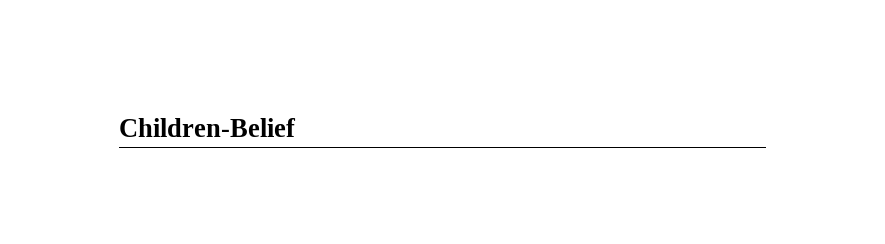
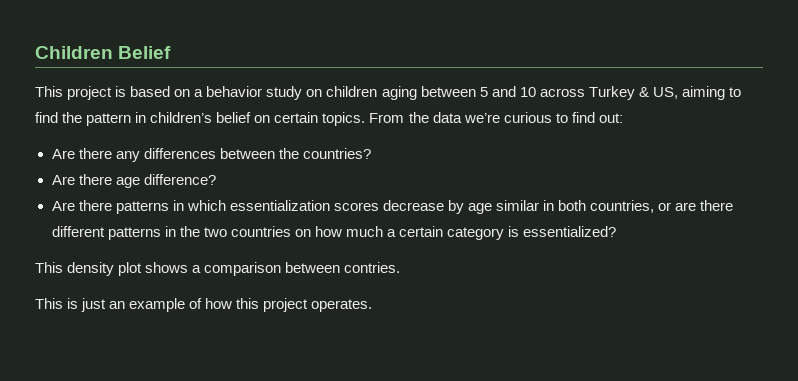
- Children-Belief
+ Children Belief
+ This project is based on a behavior study on children aging between 5 and 10 across Turkey & US, aiming to find the pattern in children’s belief on certain topics. From the data we’re curious to find out:
+ Are there any differences between the countries?
+ Are there age difference?
+ Are there patterns in which essentialization scores decrease by age similar in both countries, or are there different patterns in the two countries on how much a certain category is essentialized?
+ This density plot shows a comparison between contries.
+ This is just an example of how this project operates.

